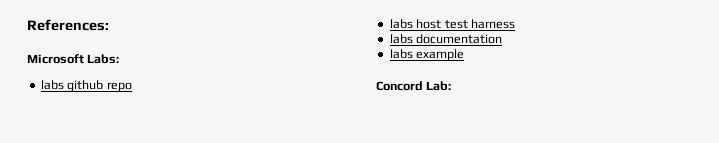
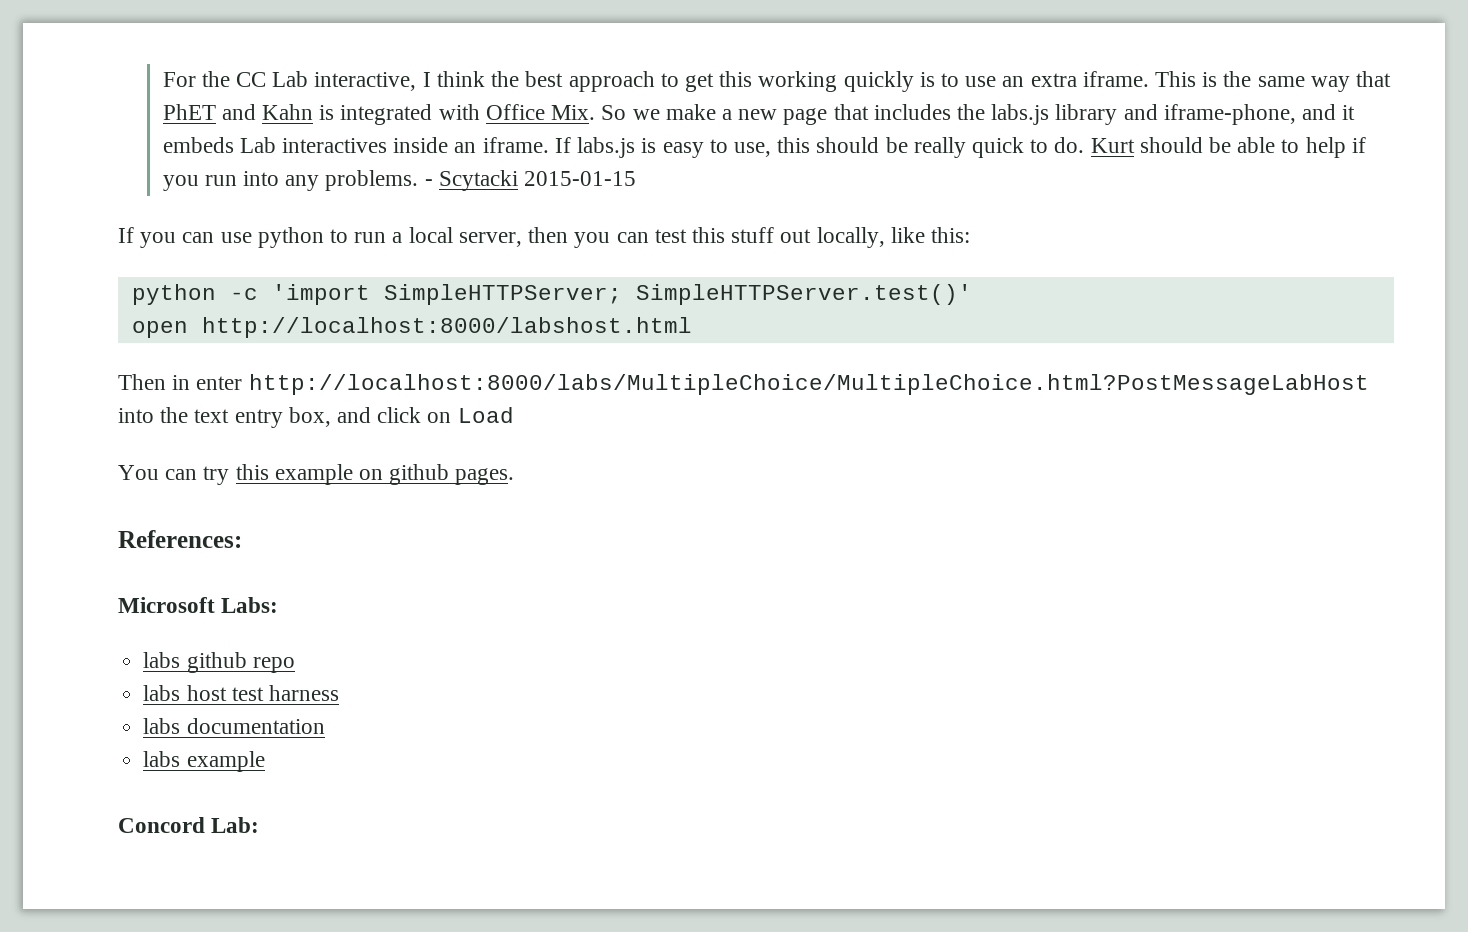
+ For the CC Lab interactive, I think the best approach to get this working quickly is to use an extra iframe. This is the same way that PhET and Kahn is integrated with Office Mix. So we make a new page that includes the labs.js library and iframe-phone, and it embeds Lab interactives inside an iframe. If labs.js is easy to use, this should be really quick to do. Kurt should be able to help if you run into any problems. - Scytacki 2015-01-15
+ If you can use python to run a local server, then you can test this stuff out locally, like this:
+ python -c 'import SimpleHTTPServer; SimpleHTTPServer.test()'
+ open http://localhost:8000/labshost.html
+ Then in enter http://localhost:8000/labs/MultipleChoice/MultipleChoice.html?PostMessageLabHost into the text entry box, and click on Load
+ You can try this example on github pages.

